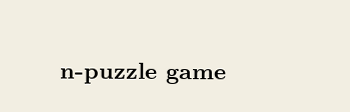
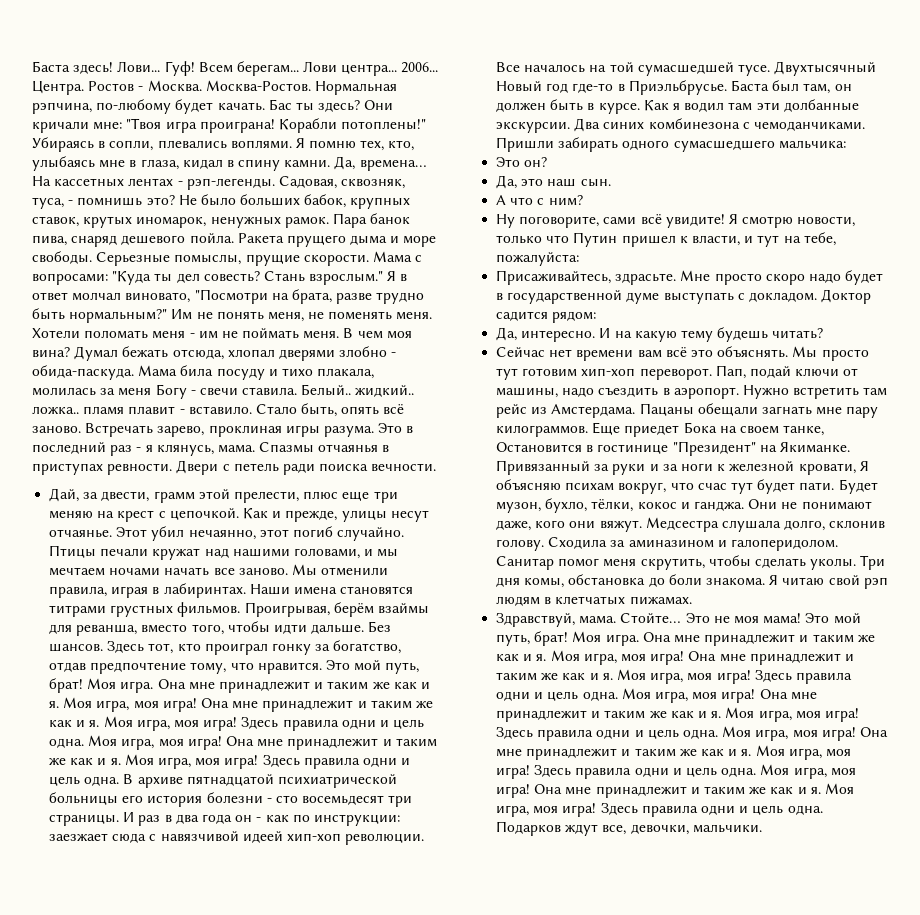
- n-puzzle game
+ Баста здесь! Лови... Гуф! Всем берегам... Лови центра... 2006... Центра. Ростов - Москва. Москва-Ростов. Нормальная рэпчина, по-любому будет качать. Бас ты здесь? Они кричали мне: "Твоя игра проиграна! Корабли потоплены!" Убираясь в сопли, плевались воплями. Я помню тех, кто, улыбаясь мне в глаза, кидал в спину камни. Да, времена… На кассетных лентах - рэп-легенды. Садовая, сквозняк, туса, - помнишь это? Не было больших бабок, крупных ставок, крутых иномарок, ненужных рамок. Пара банок пива, снаряд дешевого пойла. Ракета прущего дыма и море свободы. Серьезные помыслы, прущие скорости. Мама с вопросами: "Куда ты дел совесть? Стань взрослым." Я в ответ молчал виновато, "Посмотри на брата, разве трудно быть нормальным?" Им не понять меня, не поменять меня. Хотели поломать меня - им не поймать меня. В чем моя вина? Думал бежать отсюда, хлопал дверями злобно - обида-паскуда. Мама била посуду и тихо плакала, молилась за меня Богу - свечи ставила. Белый.. жидкий.. ложка.. пламя плавит - вставило. Стало быть, опять всё заново. Встречать зарево, проклиная игры разума. Это в последний раз - я клянусь, мама. Спазмы отчаянья в приступах ревности. Двери с петель ради поиска вечности.
+ Дай, за двести, грамм этой прелести, плюс еще три меняю на крест с цепочкой. Как и прежде, улицы несут отчаянье. Этот убил нечаянно, этот погиб случайно. Птицы печали кружат над нашими головами, и мы мечтаем ночами начать все заново. Мы отменили правила, играя в лабиринтах. Наши имена становятся титрами грустных фильмов. Проигрывая, берём взаймы для реванша, вместо того, чтобы идти дальше. Без шансов. Здесь тот, кто проиграл гонку за богатство, отдав предпочтение тому, что нравится. Это мой путь, брат! Моя игра. Она мне принадлежит и таким же как и я. Моя игра, моя игра! Она мне принадлежит и таким же как и я. Моя игра, моя игра! Здесь правила одни и цель одна. Моя игра, моя игра! Она мне принадлежит и таким же как и я. Моя игра, моя игра! Здесь правила одни и цель одна. В архиве пятнадцатой психиатрической больницы его история болезни - сто восемьдесят три страницы. И раз в два года он - как по инструкции: заезжает сюда с навязчивой идеей хип-хоп революции. Все началось на той сумасшедшей тусе. Двухтысячный Новый год где-то в Приэльбрусье. Баста был там, он должен быть в курсе. Как я водил там эти долбанные экскурсии. Два синих комбинезона с чемоданчиками. Пришли забирать одного сумасшедшего мальчика:
+ Это он?
+ Да, это наш сын.
+ А что с ним?
+ Ну поговорите, сами всё увидите! Я смотрю новости, только что Путин пришел к власти, и тут на тебе, пожалуйста:
+ Присаживайтесь, здрасьте. Мне просто скоро надо будет в государственной думе выступать с докладом. Доктор садится рядом:
+ Да, интересно. И на какую тему будешь читать?
+ Сейчас нет времени вам всё это объяснять. Мы просто тут готовим хип-хоп переворот. Пап, подай ключи от машины, надо съездить в аэропорт. Нужно встретить там рейс из Амстердама. Пацаны обещали загнать мне пару килограммов. Еще приедет Бока на своем танке, Остановится в гостинице "Президент" на Якиманке. Привязанный за руки и за ноги к железной кровати, Я объясняю психам вокруг, что счас тут будет пати. Будет музон, бухло, тёлки, кокос и ганджа. Они не понимают даже, кого они вяжут. Медсестра слушала долго, склонив голову. Сходила за аминазином и галоперидолом. Санитар помог меня скрутить, чтобы сделать уколы. Три дня комы, обстановка до боли знакома. Я читаю свой рэп людям в клетчатых пижамах.
+ Здравствуй, мама. Стойте… Это не моя мама! Это мой путь, брат! Моя игра. Она мне принадлежит и таким же как и я. Моя игра, моя игра! Она мне принадлежит и таким же как и я. Моя игра, моя игра! Здесь правила одни и цель одна. Моя игра, моя игра! Она мне принадлежит и таким же как и я. Моя игра, моя игра! Здесь правила одни и цель одна. Моя игра, моя игра! Она мне принадлежит и таким же как и я. Моя игра, моя игра! Здесь правила одни и цель одна. Моя игра, моя игра! Она мне принадлежит и таким же как и я. Моя игра, моя игра! Здесь правила одни и цель одна. Подарков ждут все, девочки, мальчики.

